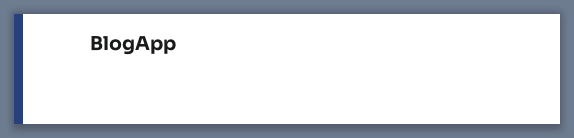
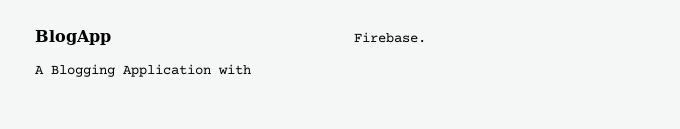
+ A Blogging Application with Firebase.

